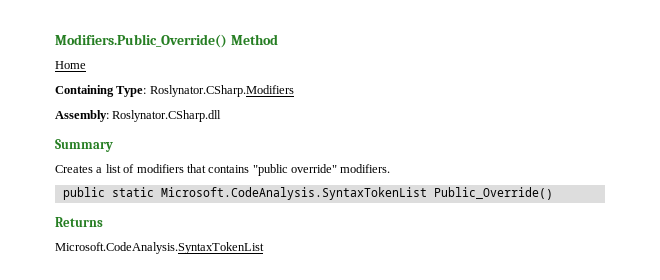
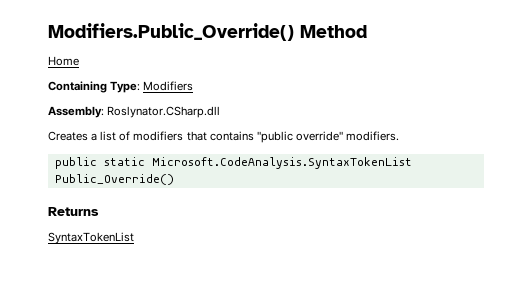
- Containing Type: Roslynator.CSharp.Modifiers
+ Containing Type: Modifiers
- Summary
  Returns
- Microsoft.CodeAnalysis.SyntaxTokenList
+ SyntaxTokenList

